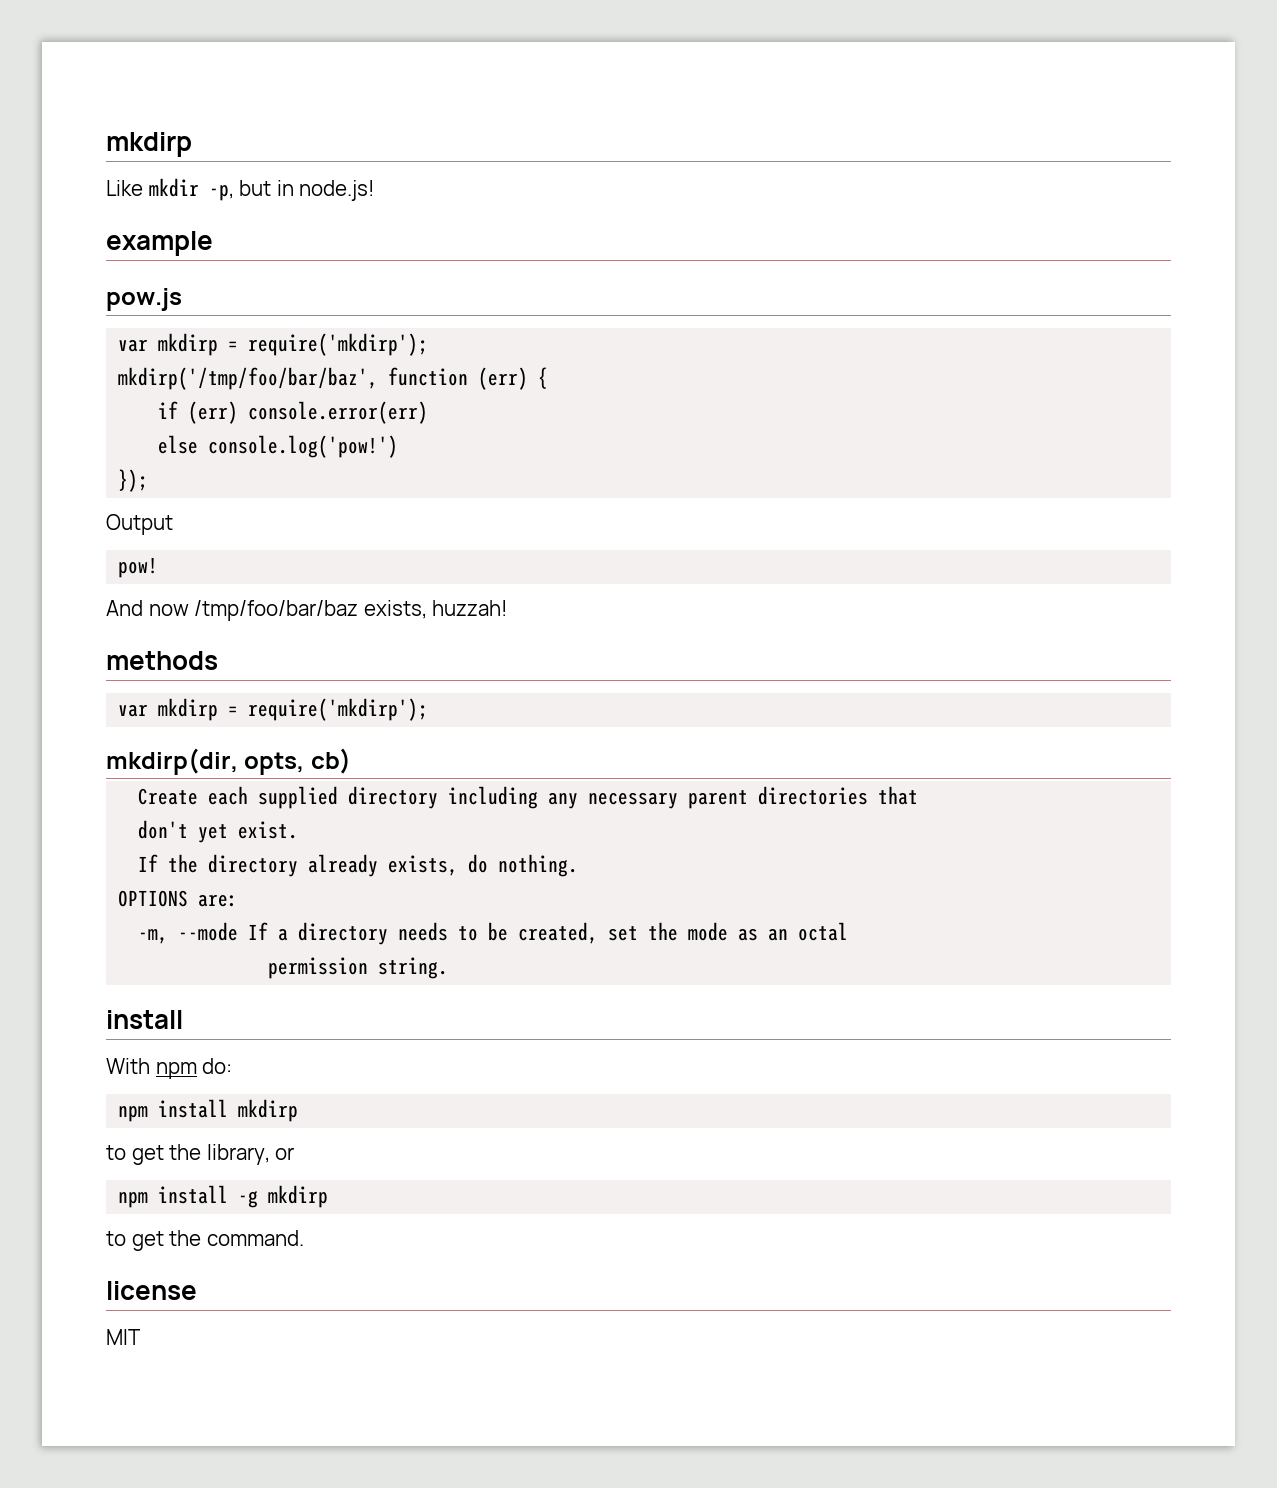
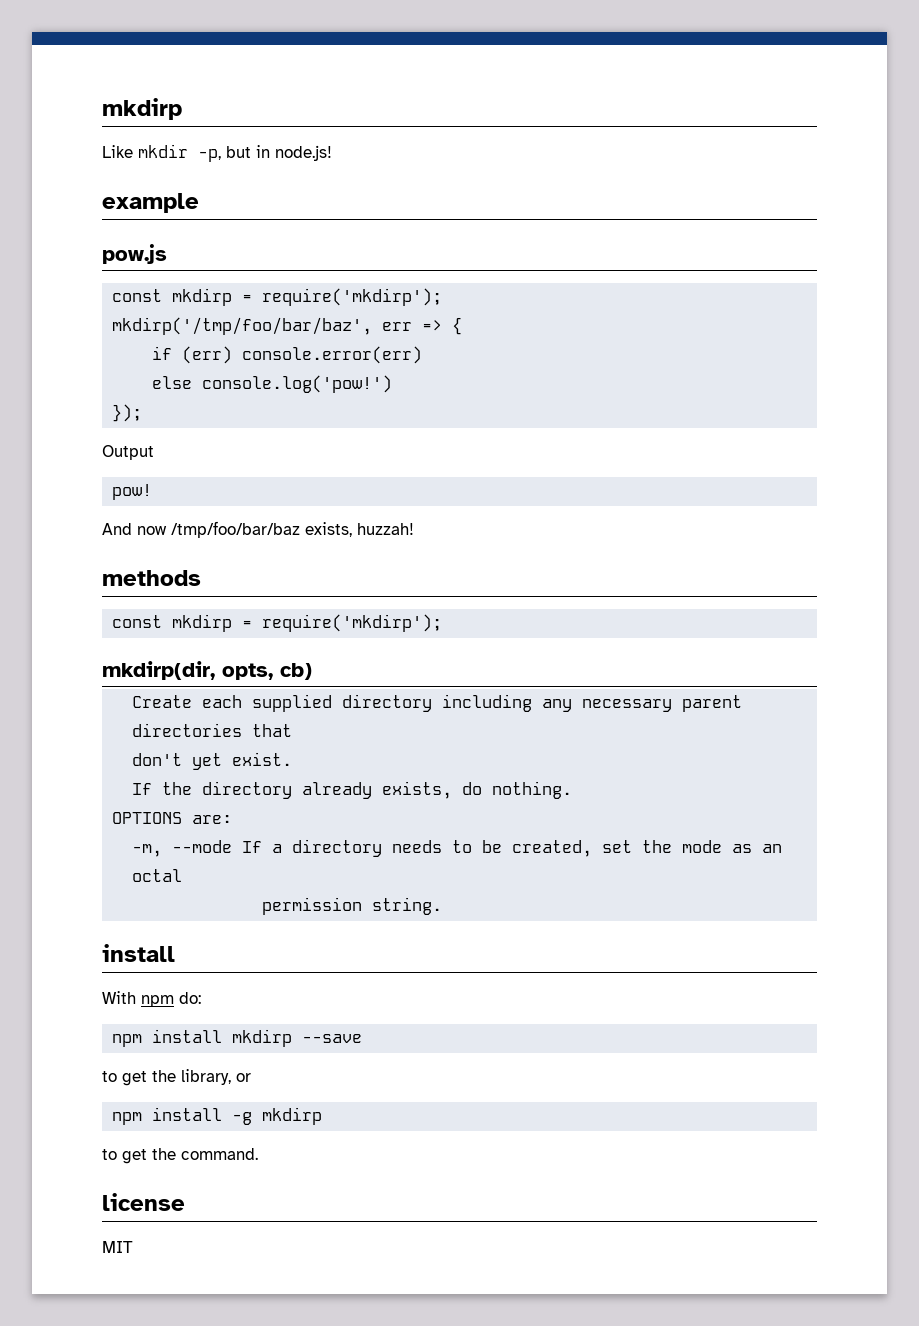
  pow.js
- var mkdirp = require('mkdirp');
+ const mkdirp = require('mkdirp');
- mkdirp('/tmp/foo/bar/baz', function (err) {
+ mkdirp('/tmp/foo/bar/baz', err => {
  methods
- var mkdirp = require('mkdirp');
+ const mkdirp = require('mkdirp');
- npm install mkdirp
+ npm install mkdirp --save

